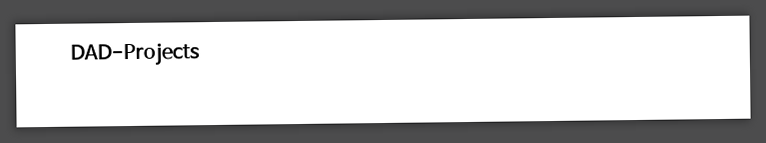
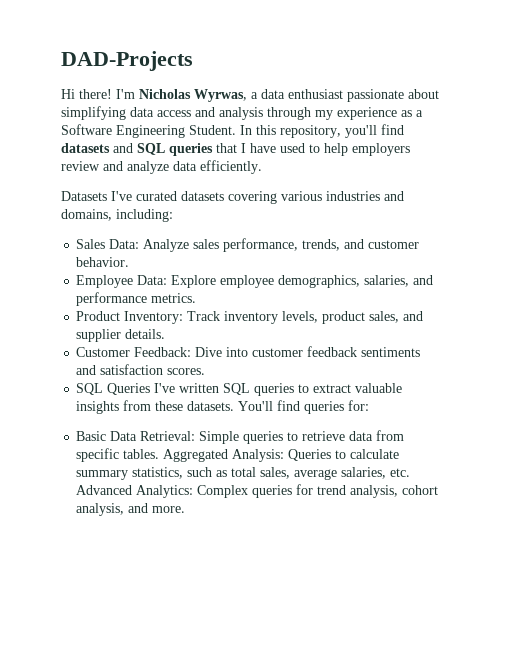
+ Hi there! I'm Nicholas Wyrwas, a data enthusiast passionate about simplifying data access and analysis through my experience as a Software Engineering Student. In this repository, you'll find datasets and SQL queries that I have used to help employers review and analyze data efficiently.
+ Datasets I've curated datasets covering various industries and domains, including:
+ Sales Data: Analyze sales performance, trends, and customer behavior.
+ Employee Data: Explore employee demographics, salaries, and performance metrics.
+ Product Inventory: Track inventory levels, product sales, and supplier details.
+ Customer Feedback: Dive into customer feedback sentiments and satisfaction scores.
+ SQL Queries I've written SQL queries to extract valuable insights from these datasets. You'll find queries for:
+ Basic Data Retrieval: Simple queries to retrieve data from specific tables. Aggregated Analysis: Queries to calculate summary statistics, such as total sales, average salaries, etc. Advanced Analytics: Complex queries for trend analysis, cohort analysis, and more.

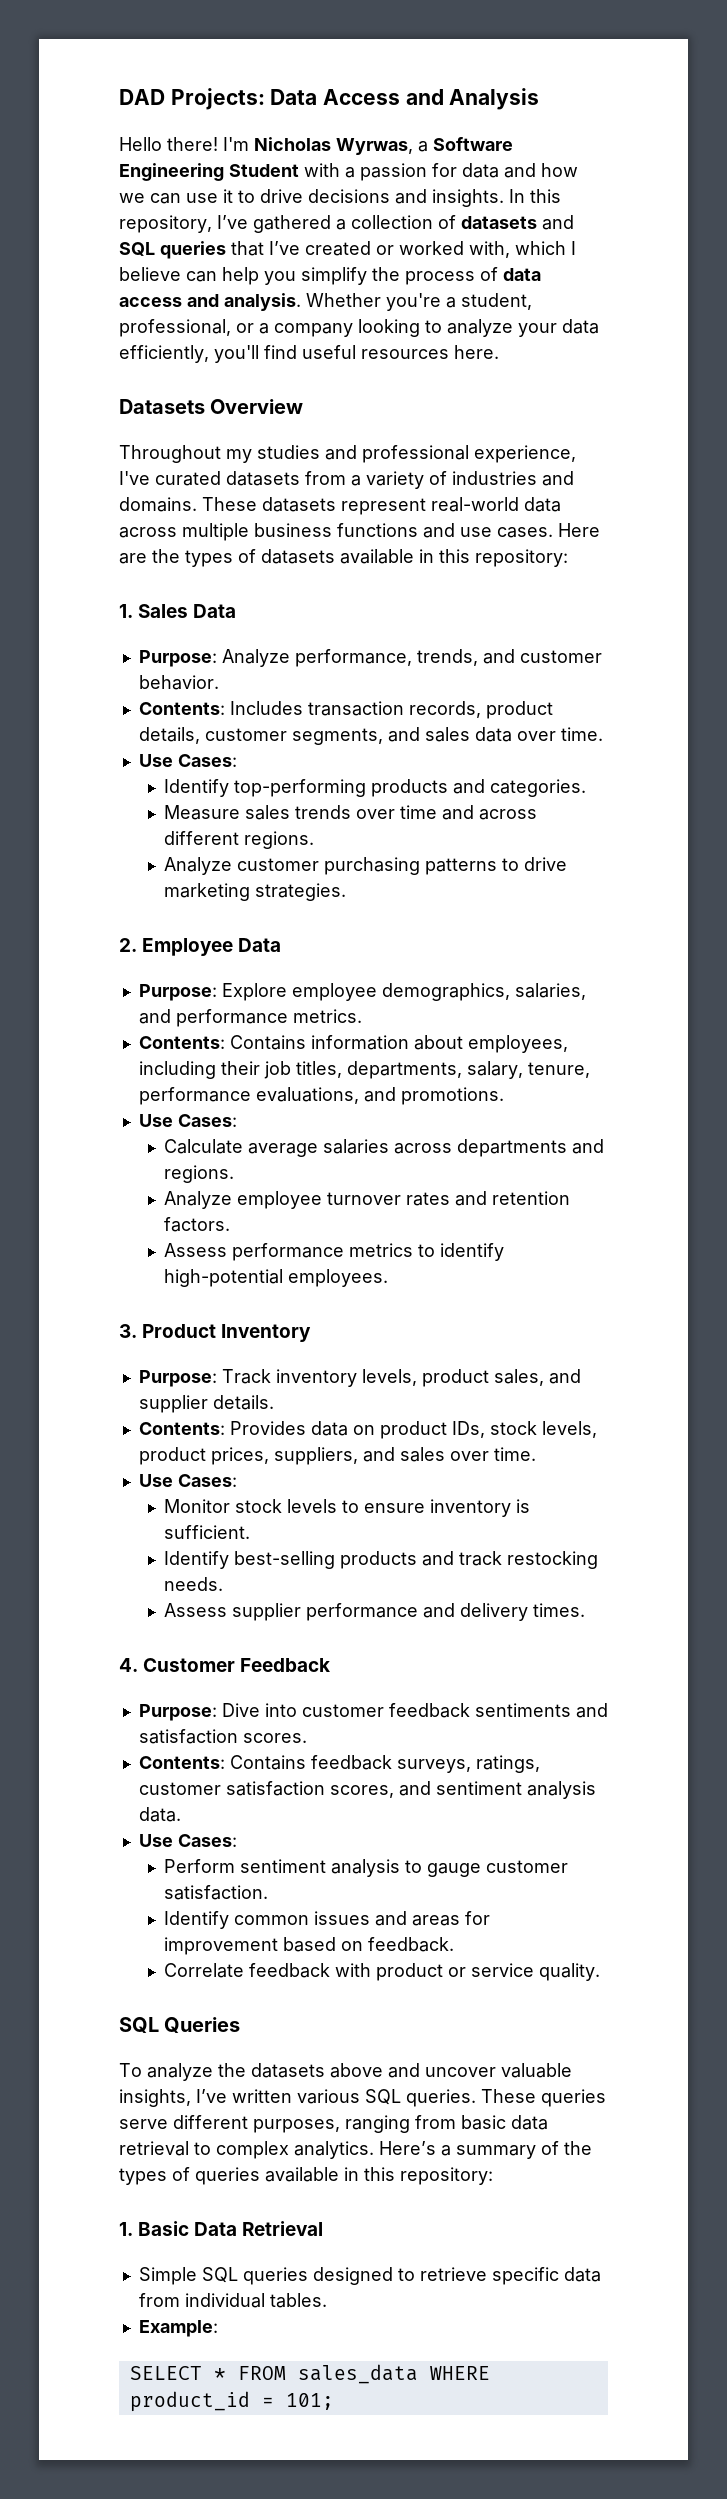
- DAD-Projects
- Hi there!
+ DAD Projects: Data Access and Analysis
+ Hello there!
- I'm Nicholas Wyrwas, a data enthusiast passionate about simplifying data access and analysis through my experience as a Software Engineering Student. In this repository, you'll find datasets and SQL queries that I have used to help employers review and analyze data efficiently.
- Datasets I've curated datasets covering various industries and domains, including:
- Sales Data: Analyze sales performance, trends, and customer behavior.
+ I'm Nicholas Wyrwas, a Software Engineering Student with a passion for data and how we can use it to drive decisions and insights. In this repository, I’ve gathered a collection of datasets and SQL queries that I’ve created or worked with, which I believe can help you simplify the process of data access and analysis. Whether you're a student, professional, or a company looking to analyze your data efficiently, you'll find useful resources here.
+ Datasets Overview
+ Throughout my studies and professional experience, I've curated datasets from a variety of industries and domains. These datasets represent real-world data across multiple business functions and use cases. Here are the types of datasets available in this repository:
+ 1. Sales Data
+ Purpose: Analyze performance, trends, and customer behavior.
- Employee Data: Explore employee demographics, salaries, and performance metrics.
+ Contents: Includes transaction records, product details, customer segments, and sales data over time.
+ Use Cases:
+ Identify top-performing products and categories.
+ Measure sales trends over time and across different regions.
+ Analyze customer purchasing patterns to drive marketing strategies.
+ 2. Employee Data
+ Purpose: Explore employee demographics, salaries, and performance metrics.
- Product Inventory: Track inventory levels, product sales, and supplier details.
+ Contents: Contains information about employees, including their job titles, departments, salary, tenure, performance evaluations, and promotions.
+ Use Cases:
+ Calculate average salaries across departments and regions.
+ Analyze employee turnover rates and retention factors.
+ Assess performance metrics to identify high-potential employees.
+ 3. Product Inventory
+ Purpose: Track inventory levels, product sales, and supplier details.
- Customer Feedback: Dive into customer feedback sentiments and satisfaction scores.
+ Contents: Provides data on product IDs, stock levels, product prices, suppliers, and sales over time.
+ Use Cases:
+ Monitor stock levels to ensure inventory is sufficient.
+ Identify best-selling products and track restocking needs.
+ Assess supplier performance and delivery times.
+ 4. Customer Feedback
+ Purpose: Dive into customer feedback sentiments and satisfaction scores.
- SQL Queries I've written SQL queries to extract valuable insights from these datasets. You'll find queries for:
- Basic Data Retrieval: Simple queries to retrieve data from specific tables. Aggregated Analysis: Queries to calculate summary statistics, such as total sales, average salaries, etc. Advanced Analytics: Complex queries for trend analysis, cohort analysis, and more.
+ Contents: Contains feedback surveys, ratings, customer satisfaction scores, and sentiment analysis data.
+ Use Cases:
+ Perform sentiment analysis to gauge customer satisfaction.
+ Identify common issues and areas for improvement based on feedback.
+ Correlate feedback with product or service quality.
+ SQL Queries
+ To analyze the datasets above and uncover valuable insights, I’ve written various SQL queries. These queries serve different purposes, ranging from basic data retrieval to complex analytics. Here’s a summary of the types of queries available in this repository:
+ 1. Basic Data Retrieval
+ Simple SQL queries designed to retrieve specific data from individual tables.
+ Example:
+ SELECT * FROM sales_data WHERE product_id = 101;

